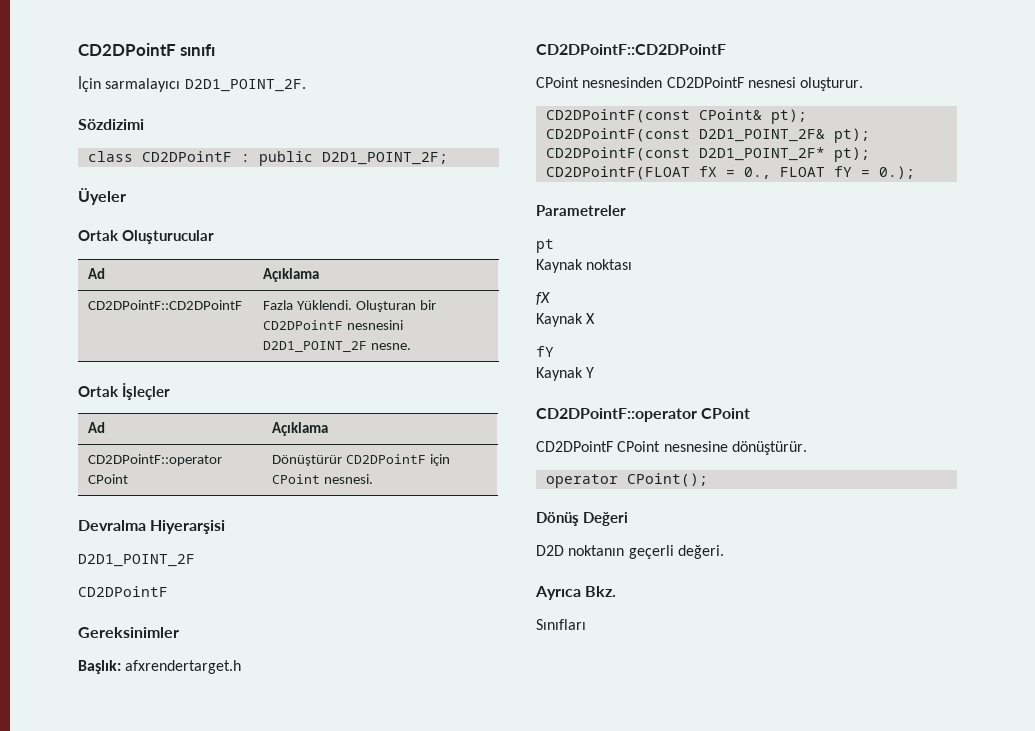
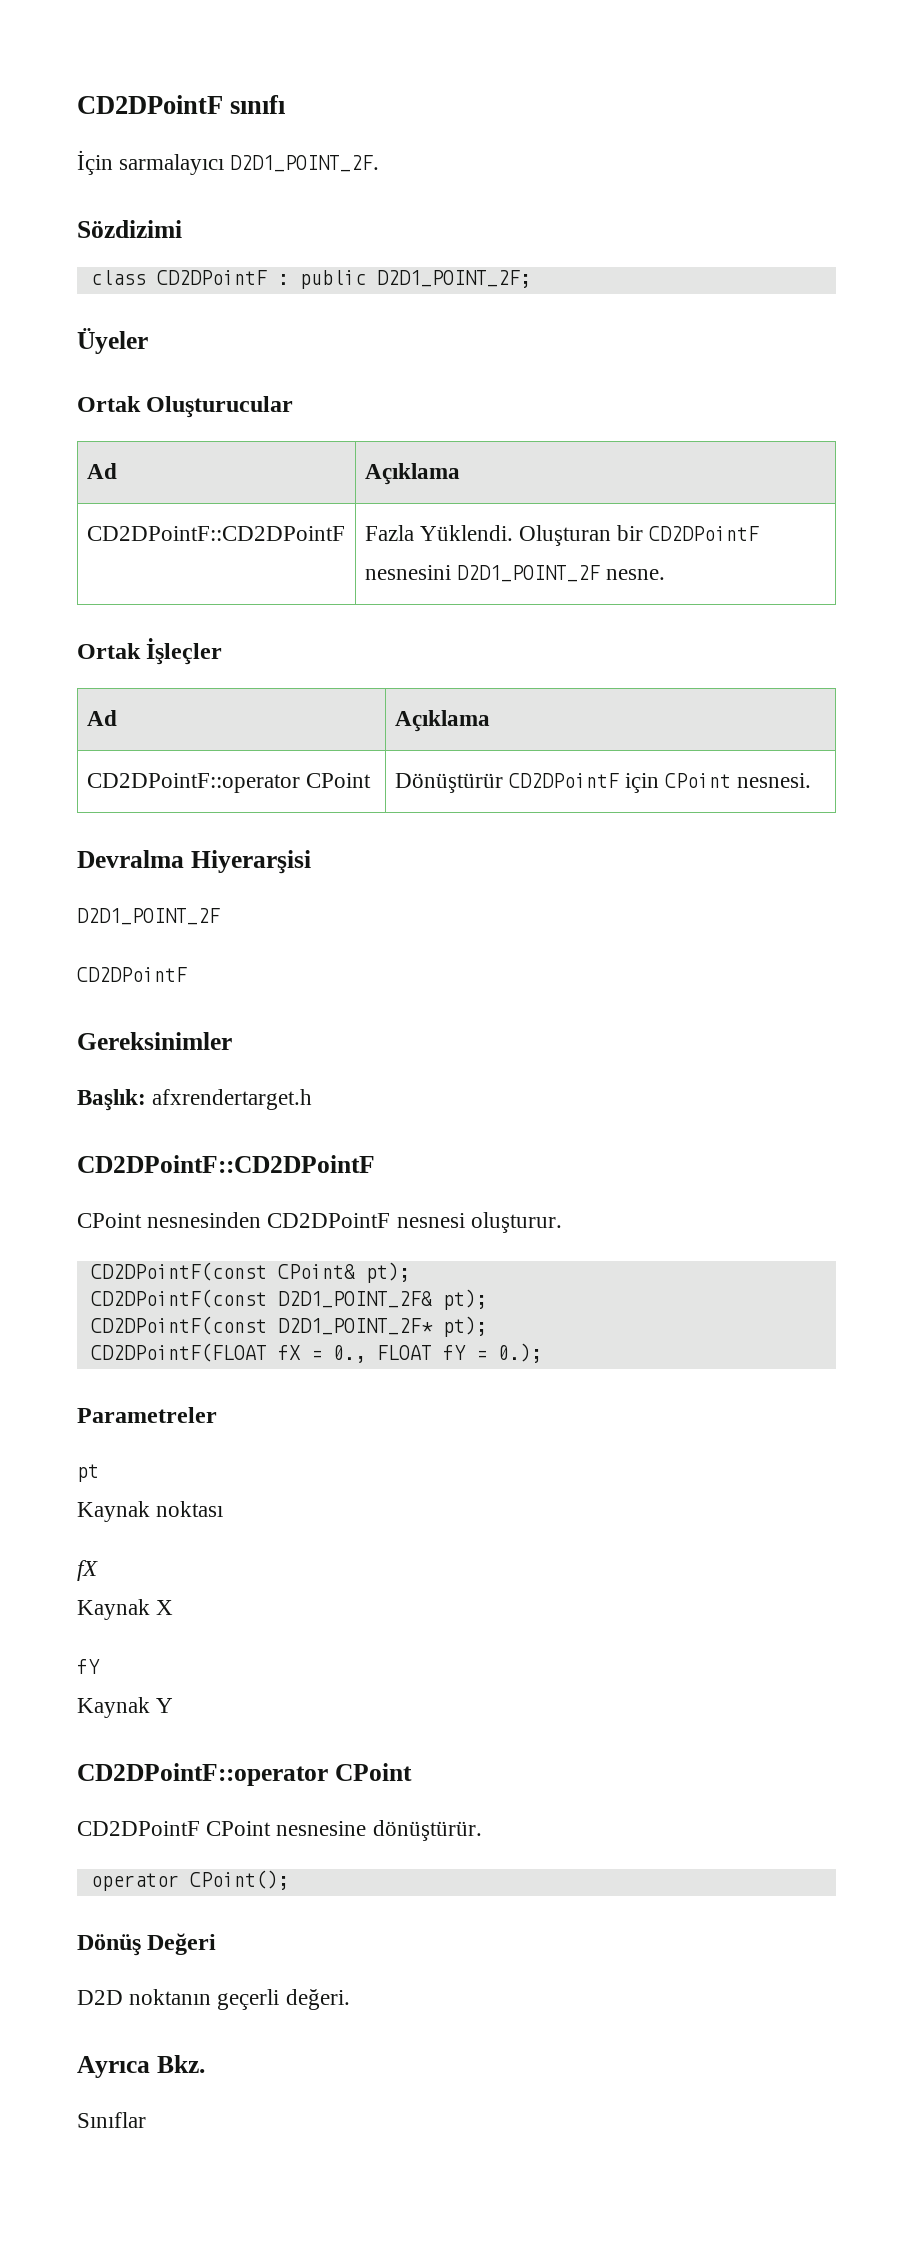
- Sınıfları
+ Sınıflar

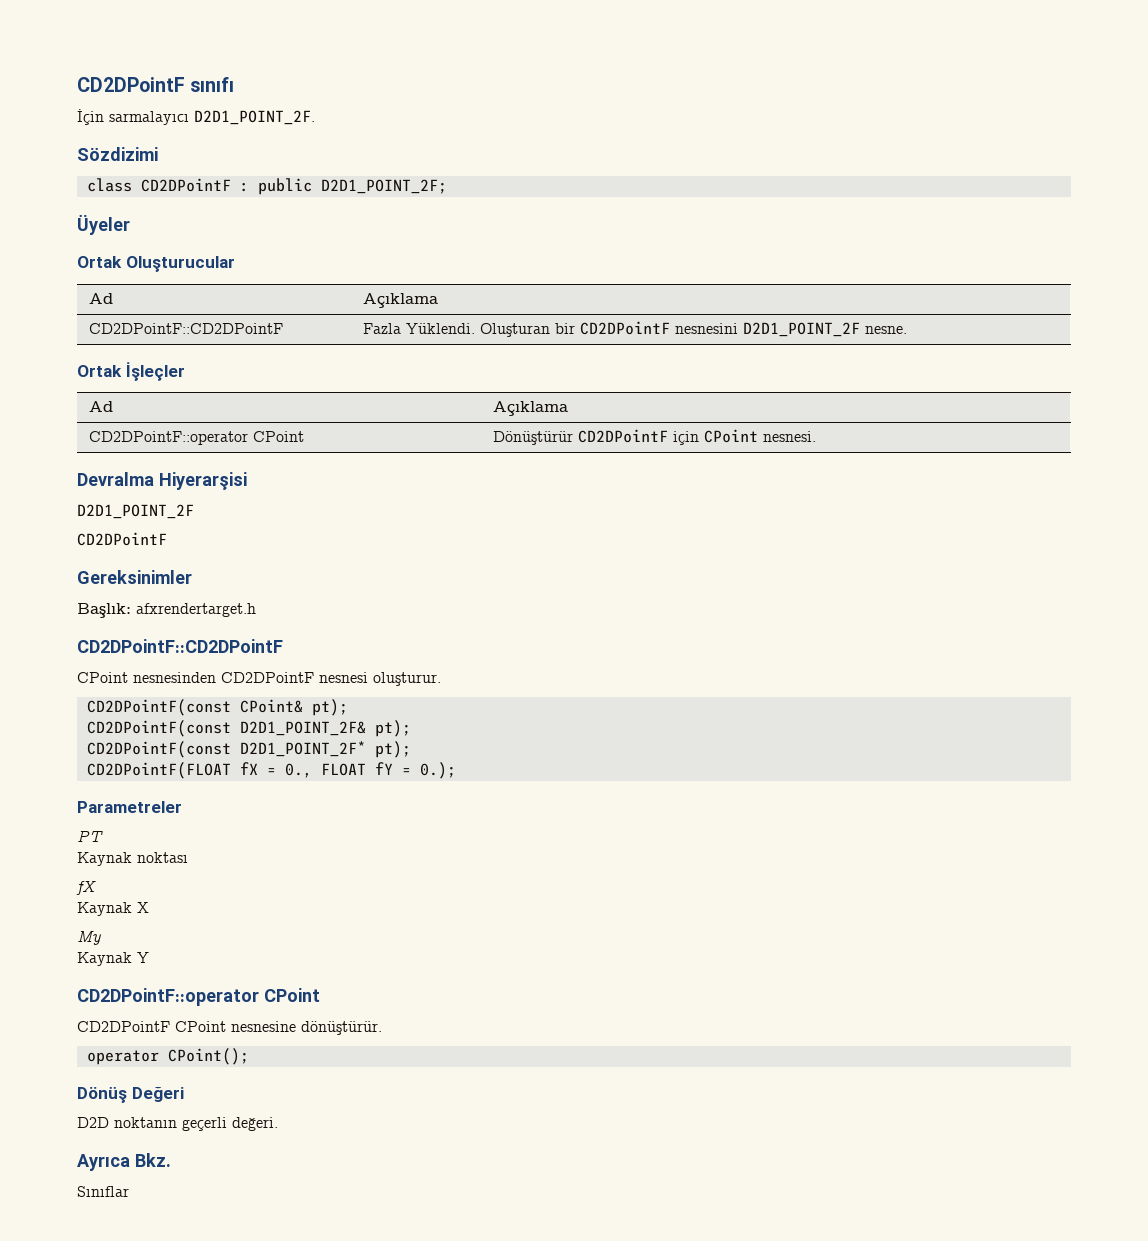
- pt
+ PT
  Kaynak X
- fY
+ My

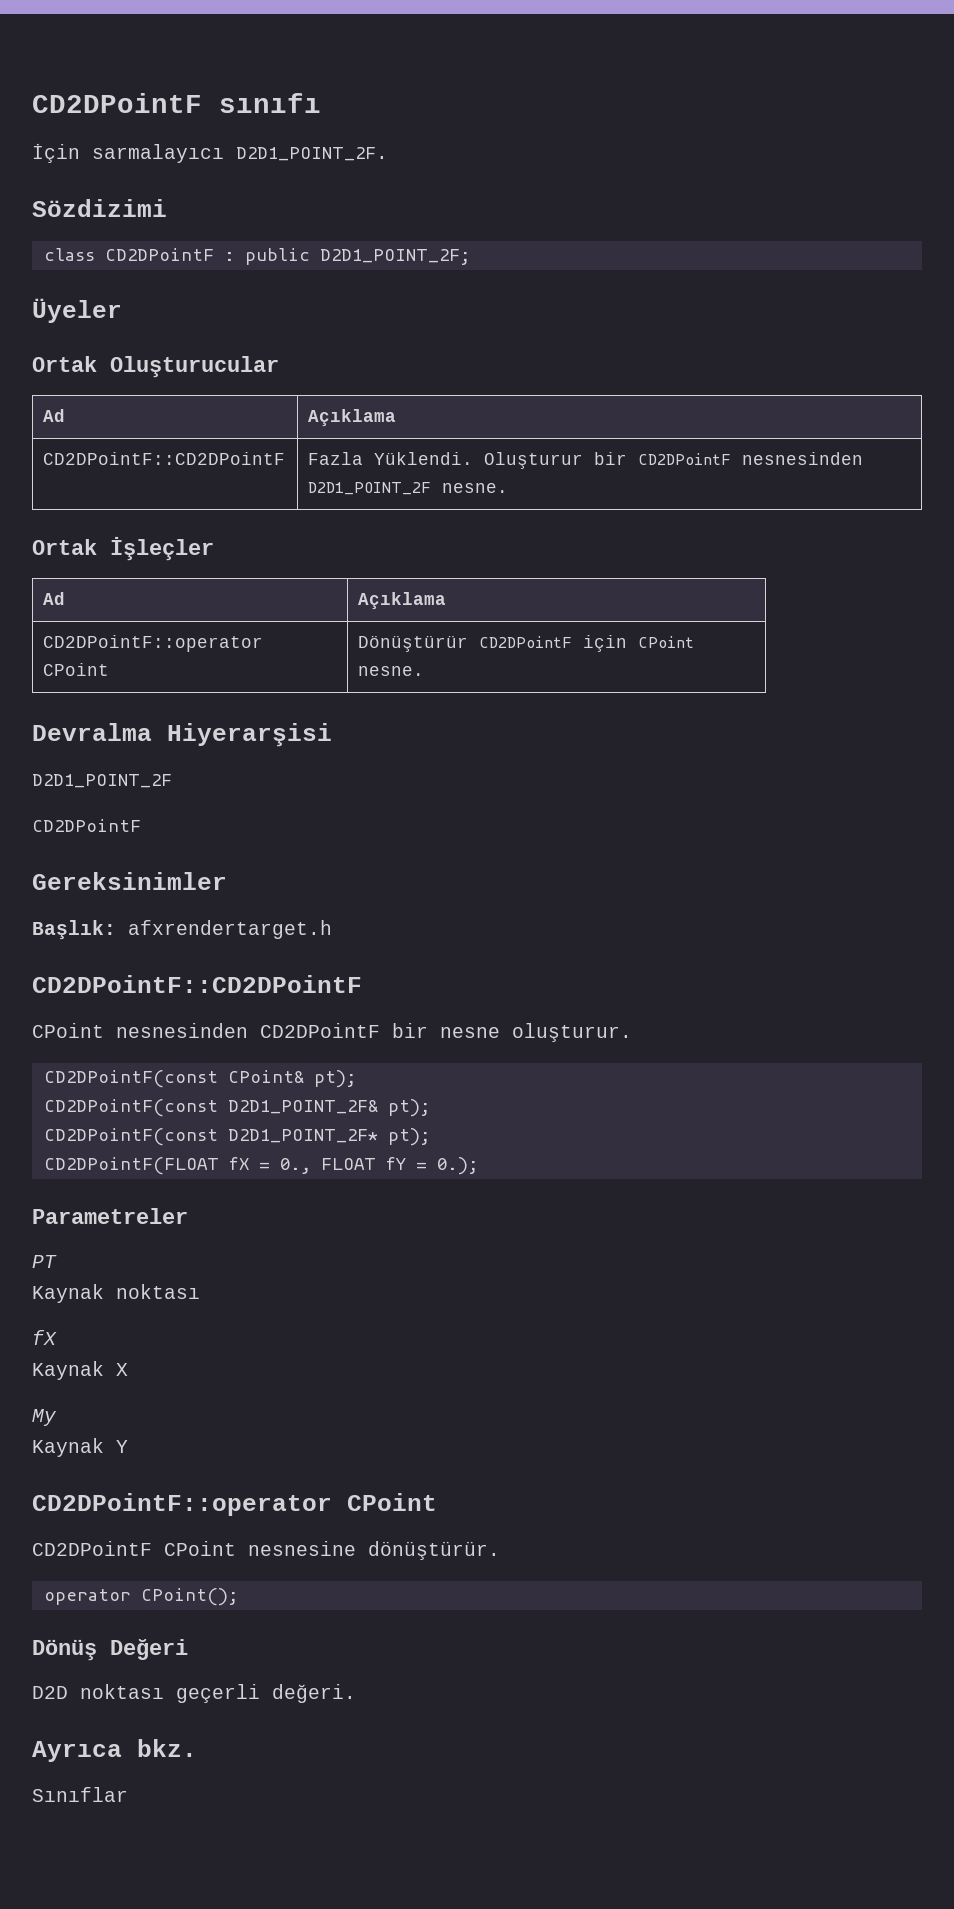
- CD2DPointF::CD2DPointF | Fazla Yüklendi. Oluşturan bir CD2DPointF nesnesini D2D1_POINT_2F nesne.
+ CD2DPointF::CD2DPointF | Fazla Yüklendi. Oluşturur bir CD2DPointF nesnesinden D2D1_POINT_2F nesne.
- CD2DPointF::operator CPoint | Dönüştürür CD2DPointF için CPoint nesnesi.
+ CD2DPointF::operator CPoint | Dönüştürür CD2DPointF için CPoint nesne.
- CPoint nesnesinden CD2DPointF nesnesi oluşturur.
+ CPoint nesnesinden CD2DPointF bir nesne oluşturur.
- D2D noktanın geçerli değeri.
+ D2D noktası geçerli değeri.
- Ayrıca Bkz.
+ Ayrıca bkz.

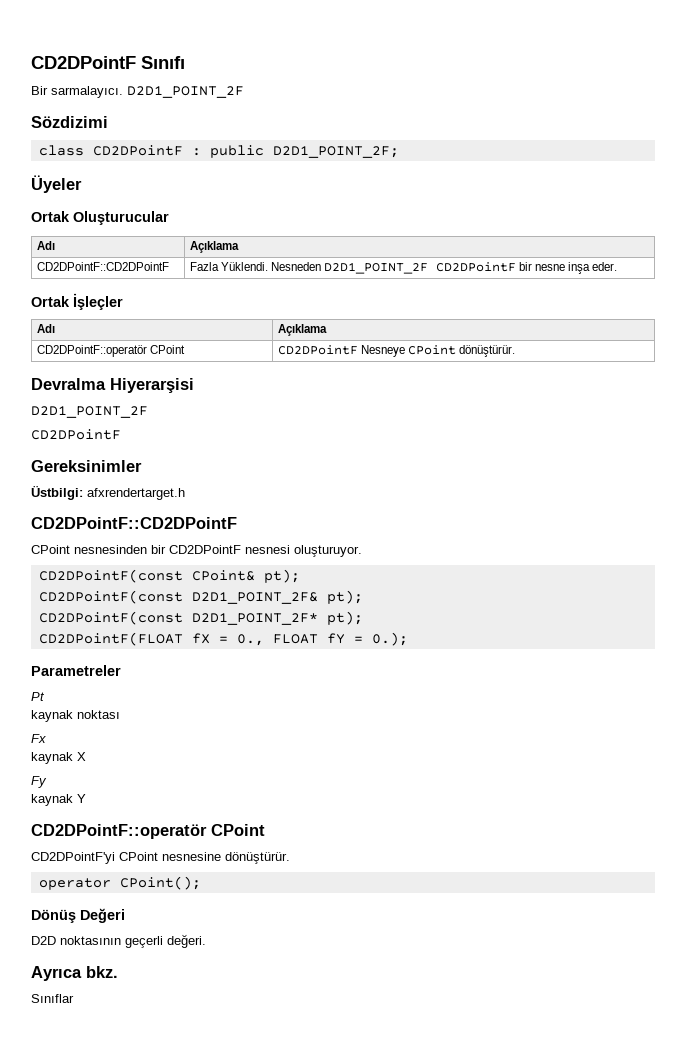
- CD2DPointF sınıfı
- İçin sarmalayıcı D2D1_POINT_2F.
+ CD2DPointF Sınıfı
+ Bir sarmalayıcı. D2D1_POINT_2F
  Ortak Oluşturucular
- Ad | Açıklama
+ Adı | Açıklama
- CD2DPointF::CD2DPointF | Fazla Yüklendi. Oluşturur bir CD2DPointF nesnesinden D2D1_POINT_2F nesne.
+ CD2DPointF::CD2DPointF | Fazla Yüklendi. Nesneden D2D1_POINT_2F CD2DPointF bir nesne inşa eder.
  Ortak İşleçler
- Ad | Açıklama
- CD2DPointF::operator CPoint | Dönüştürür CD2DPointF için CPoint nesne.
+ Adı | Açıklama
+ CD2DPointF::operatör CPoint | CD2DPointF Nesneye CPoint dönüştürür.
- Başlık: afxrendertarget.h
+ Üstbilgi: afxrendertarget.h
- CPoint nesnesinden CD2DPointF bir nesne oluşturur.
+ CPoint nesnesinden bir CD2DPointF nesnesi oluşturuyor.
- PT
- Kaynak noktası
- fX
- Kaynak X
+ Pt
+ kaynak noktası
+ Fx
+ kaynak X
- My
- Kaynak Y
- CD2DPointF::operator CPoint
+ Fy
+ kaynak Y
+ CD2DPointF::operatör CPoint
- CD2DPointF CPoint nesnesine dönüştürür.
+ CD2DPointF'yi CPoint nesnesine dönüştürür.
- D2D noktası geçerli değeri.
+ D2D noktasının geçerli değeri.

